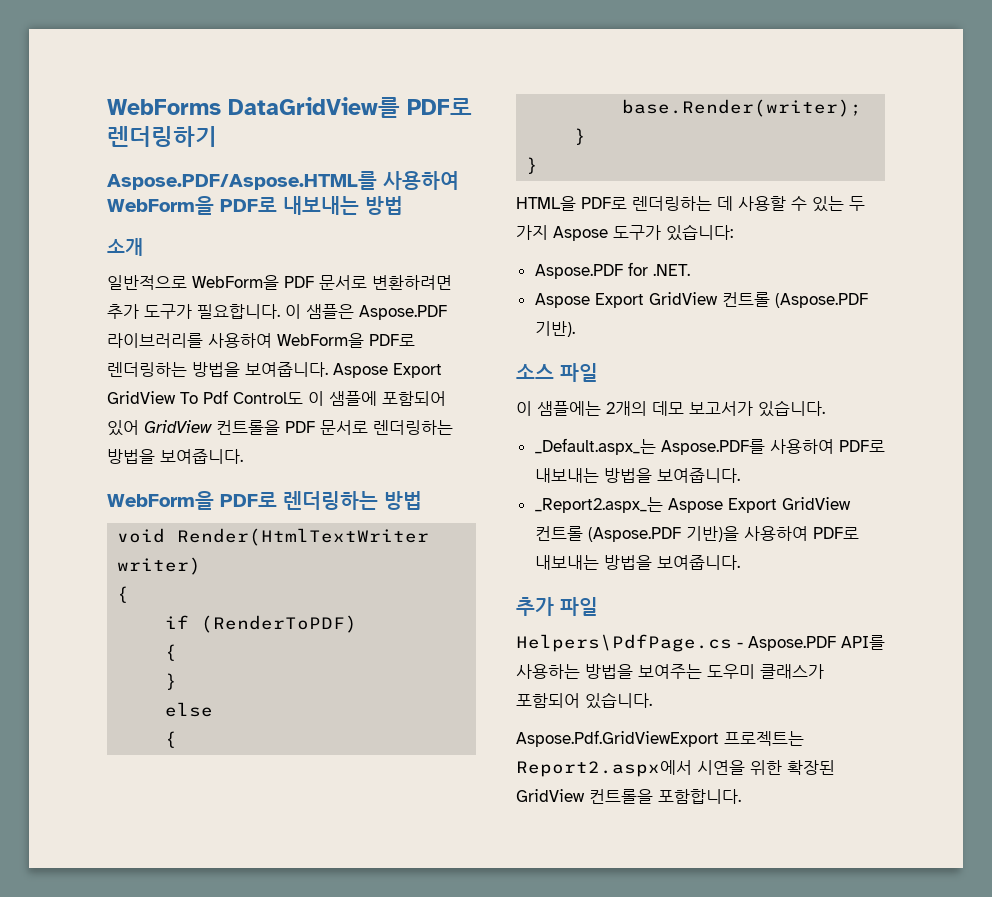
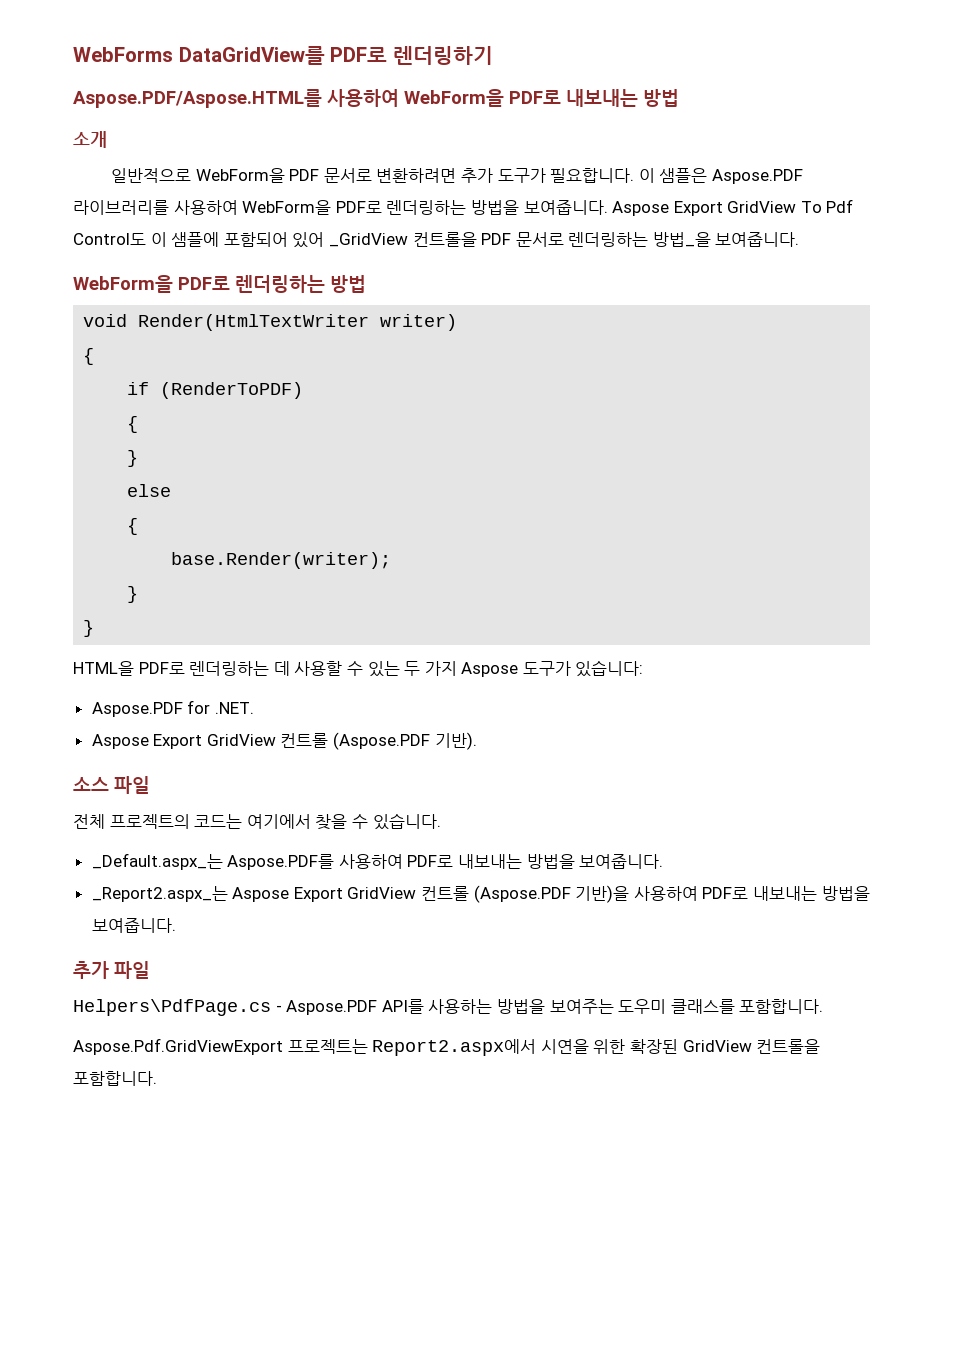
- Aspose Export GridView To Pdf Control도 이 샘플에 포함되어 있어 GridView 컨트롤을 PDF 문서로 렌더링하는 방법을 보여줍니다.
+ Aspose Export GridView To Pdf Control도 이 샘플에 포함되어 있어 _GridView 컨트롤을 PDF 문서로 렌더링하는 방법_을 보여줍니다.
- 이 샘플에는 2개의 데모 보고서가 있습니다.
+ 전체 프로젝트의 코드는 여기에서 찾을 수 있습니다.
- Helpers\PdfPage.cs - Aspose.PDF API를 사용하는 방법을 보여주는 도우미 클래스가 포함되어 있습니다.
+ Helpers\PdfPage.cs - Aspose.PDF API를 사용하는 방법을 보여주는 도우미 클래스를 포함합니다.

